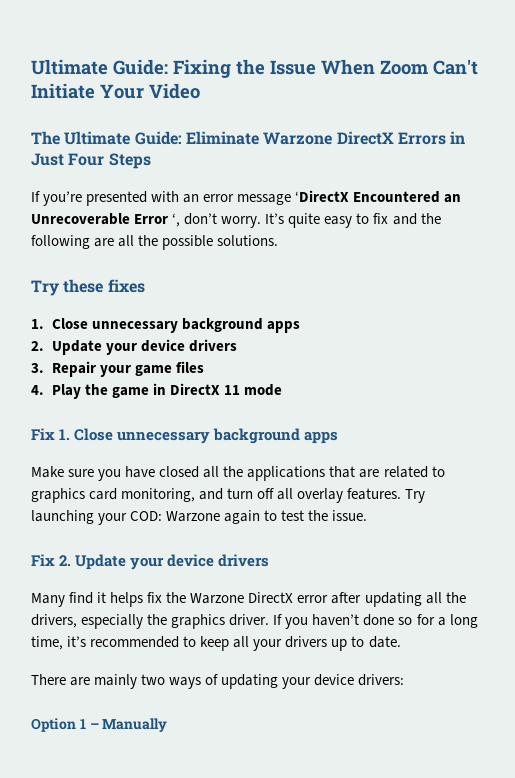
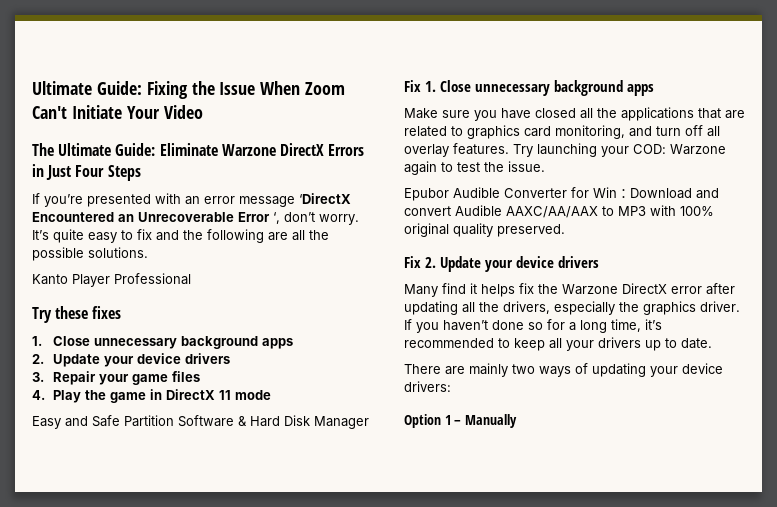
+ Kanto Player Professional
+ Easy and Safe Partition Software & Hard Disk Manager
+ Epubor Audible Converter for Win：Download and convert Audible AAXC/AA/AAX to MP3 with 100% original quality preserved.

